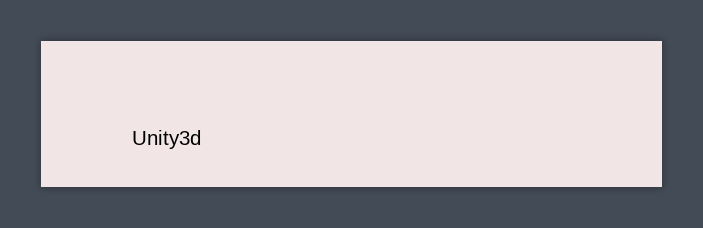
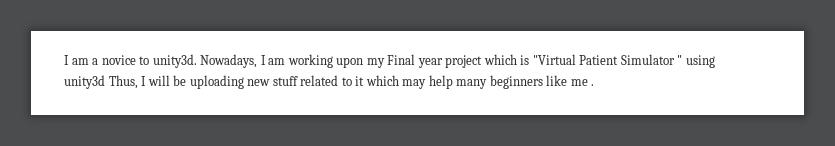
- Unity3d
+ I am a novice to unity3d. Nowadays, I am working upon my Final year project which is "Virtual Patient Simulator " using unity3d Thus, I will be uploading new stuff related to it which may help many beginners like me .

